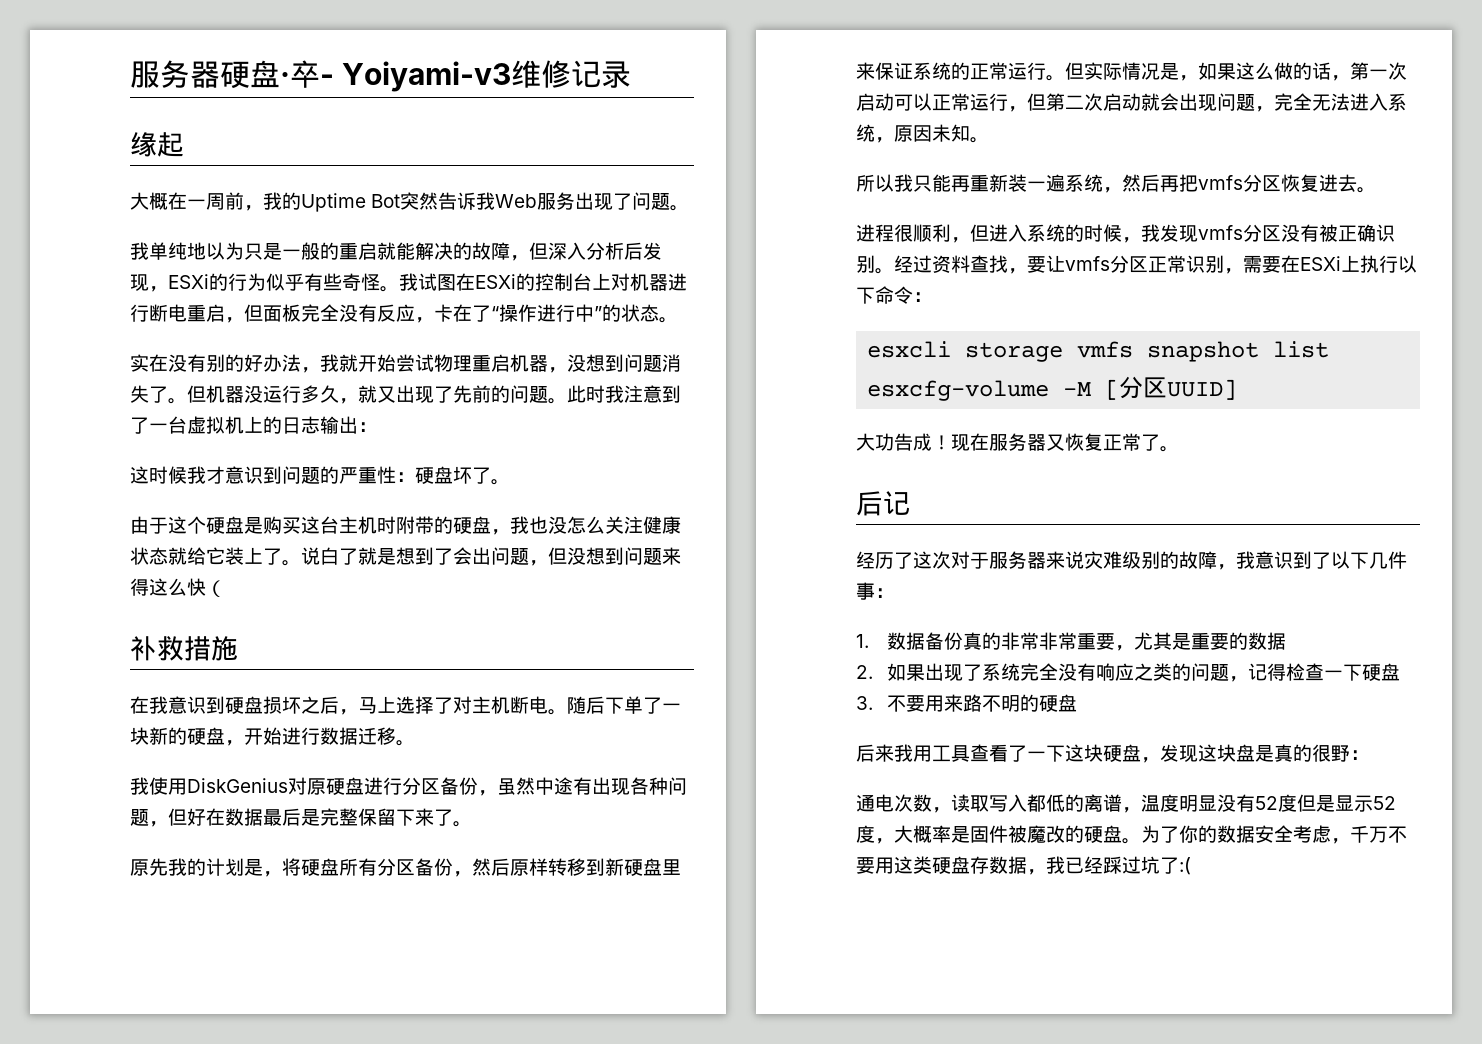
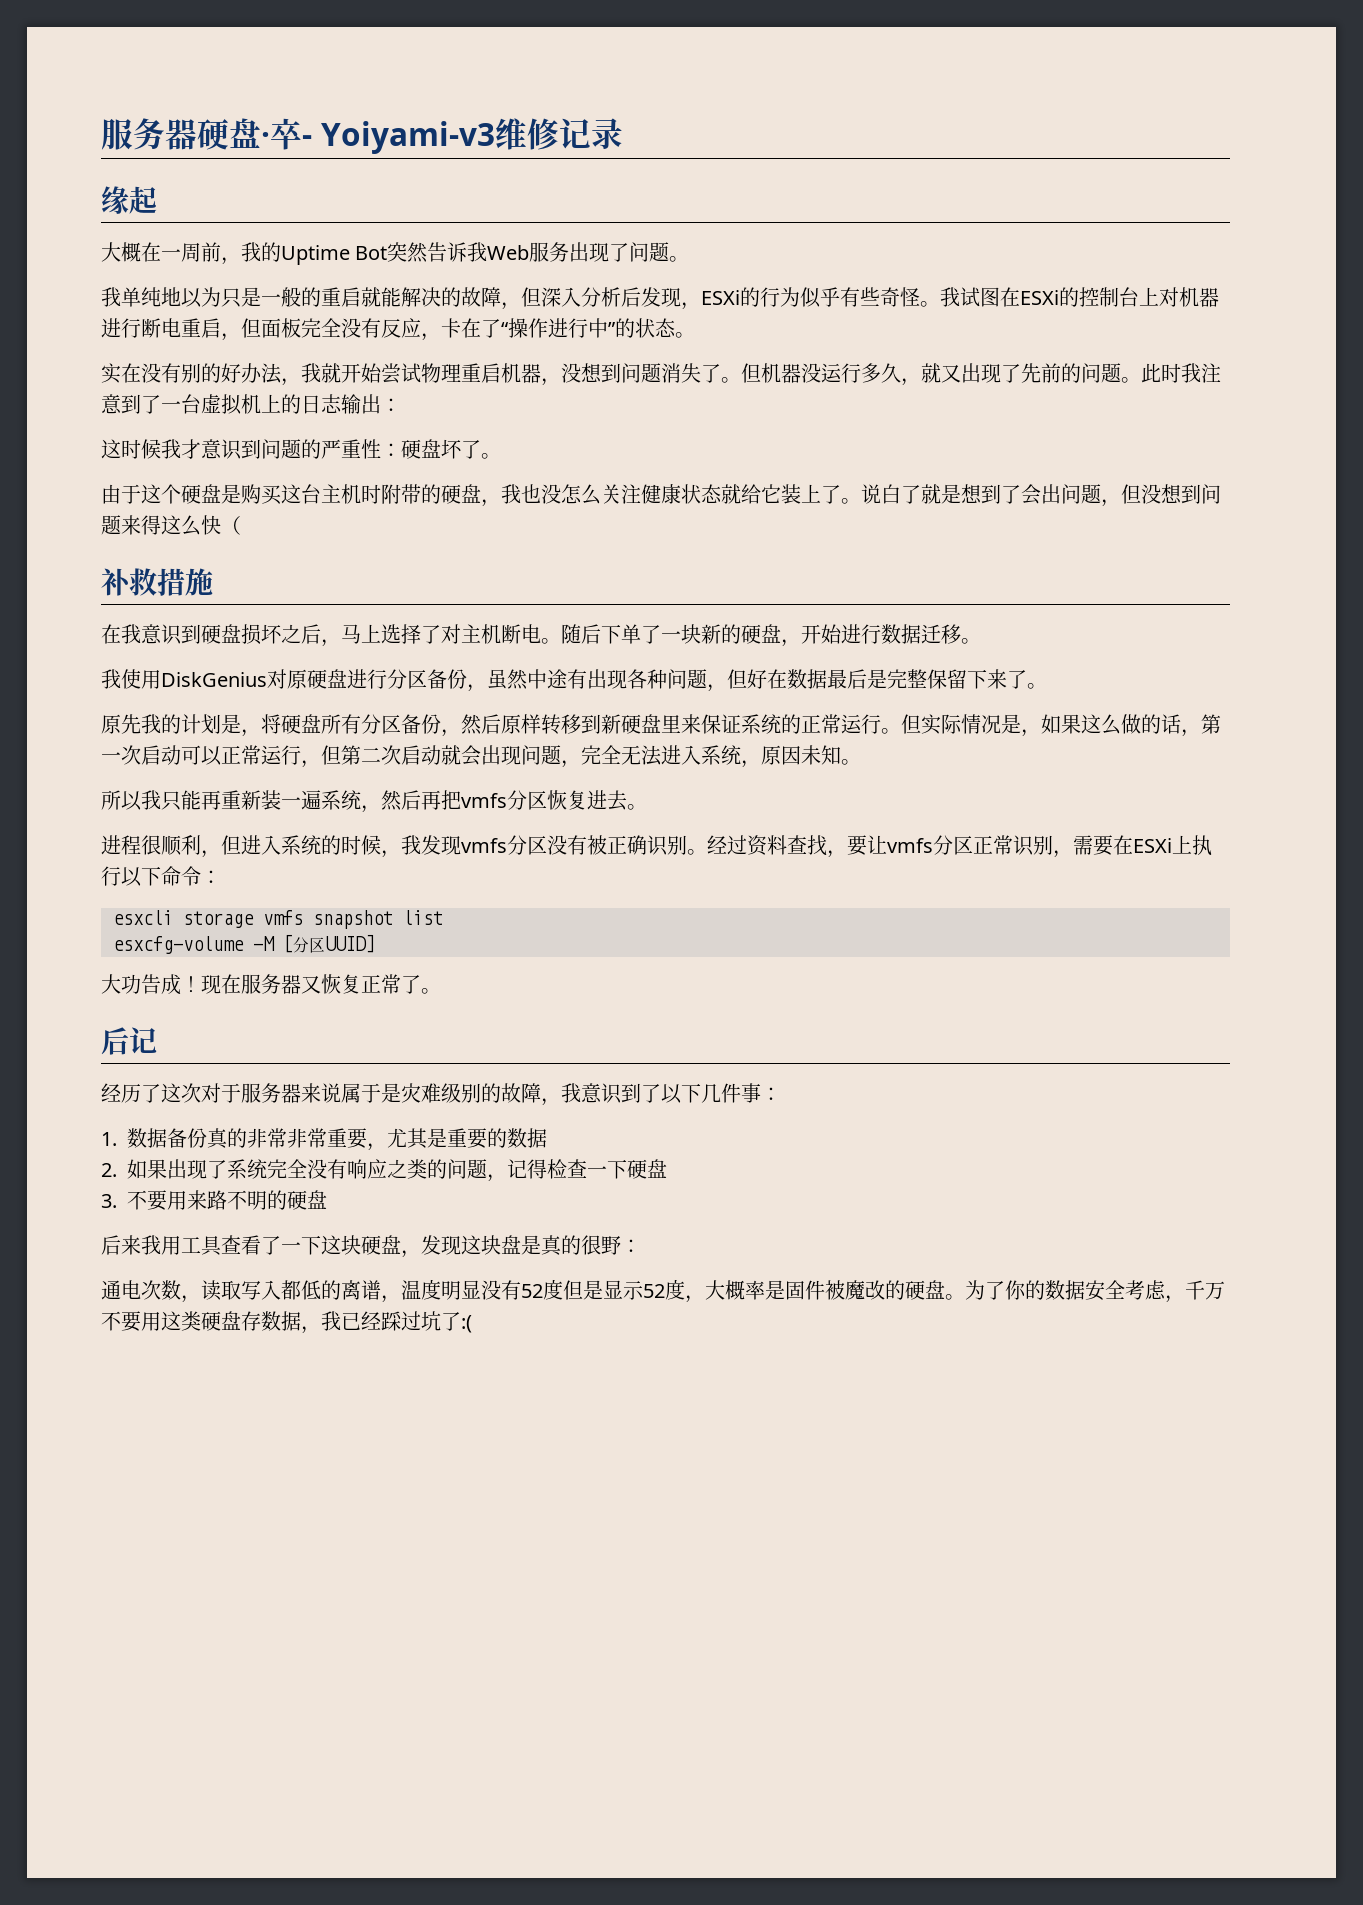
- 经历了这次对于服务器来说灾难级别的故障，我意识到了以下几件事：
+ 经历了这次对于服务器来说属于是灾难级别的故障，我意识到了以下几件事：

